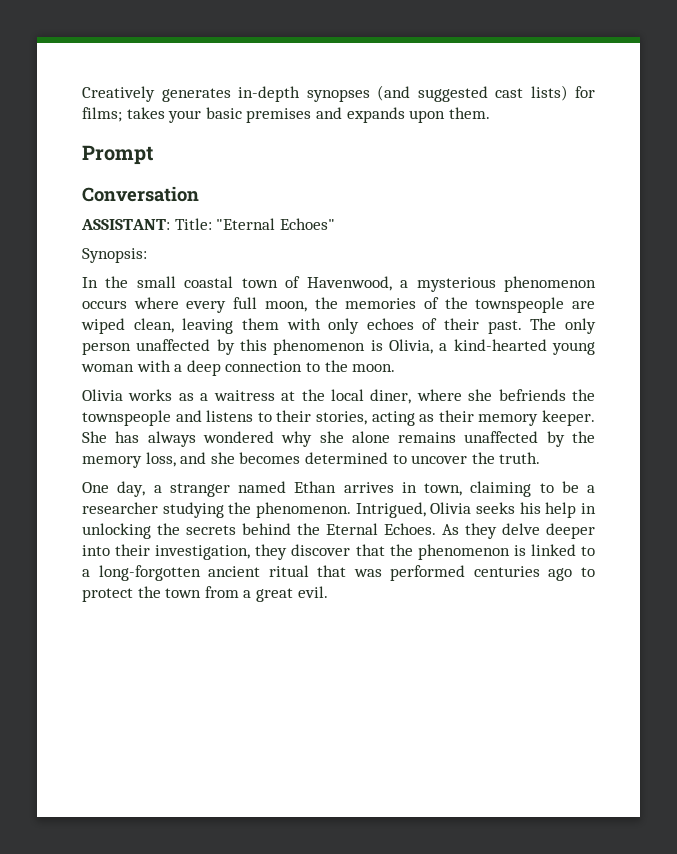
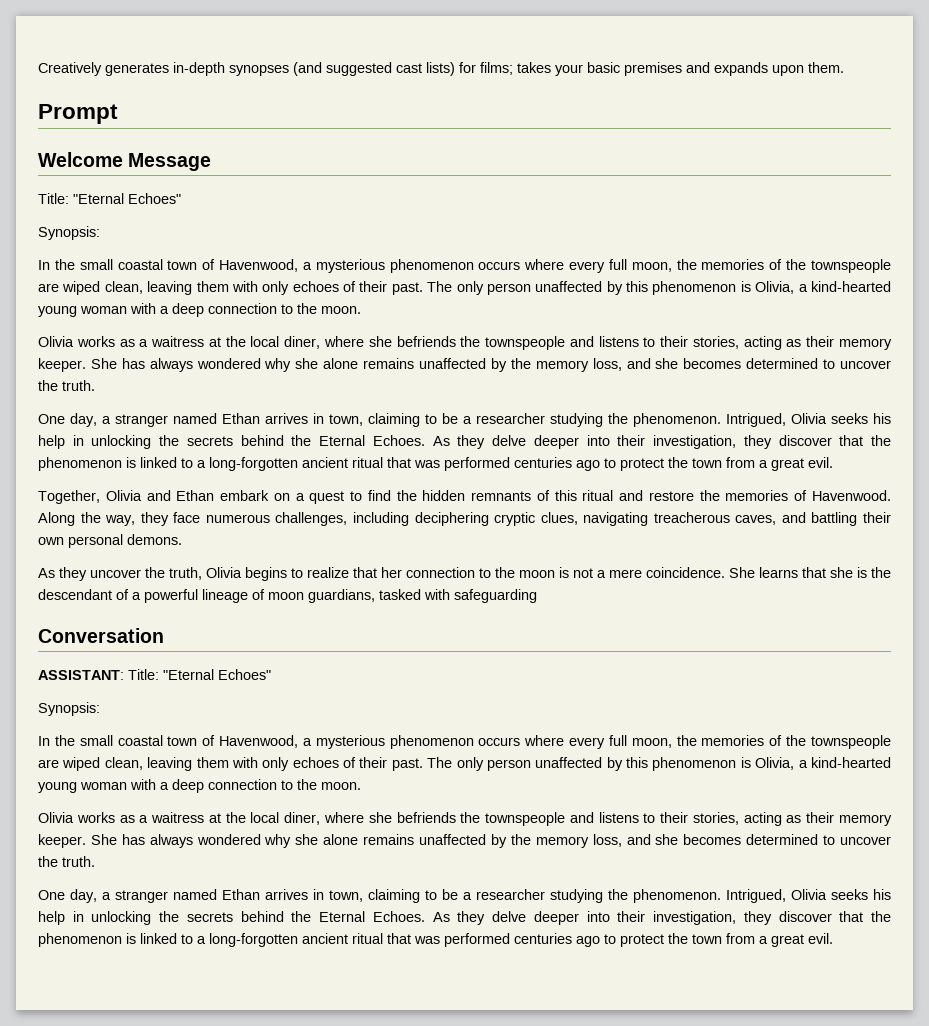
+ Welcome Message
+ Title: "Eternal Echoes"
+ Synopsis:
+ In the small coastal town of Havenwood, a mysterious phenomenon occurs where every full moon, the memories of the townspeople are wiped clean, leaving them with only echoes of their past. The only person unaffected by this phenomenon is Olivia, a kind-hearted young woman with a deep connection to the moon.
+ Olivia works as a waitress at the local diner, where she befriends the townspeople and listens to their stories, acting as their memory keeper. She has always wondered why she alone remains unaffected by the memory loss, and she becomes determined to uncover the truth.
+ One day, a stranger named Ethan arrives in town, claiming to be a researcher studying the phenomenon. Intrigued, Olivia seeks his help in unlocking the secrets behind the Eternal Echoes. As they delve deeper into their investigation, they discover that the phenomenon is linked to a long-forgotten ancient ritual that was performed centuries ago to protect the town from a great evil.
+ Together, Olivia and Ethan embark on a quest to find the hidden remnants of this ritual and restore the memories of Havenwood. Along the way, they face numerous challenges, including deciphering cryptic clues, navigating treacherous caves, and battling their own personal demons.
+ As they uncover the truth, Olivia begins to realize that her connection to the moon is not a mere coincidence. She learns that she is the descendant of a powerful lineage of moon guardians, tasked with safeguarding

